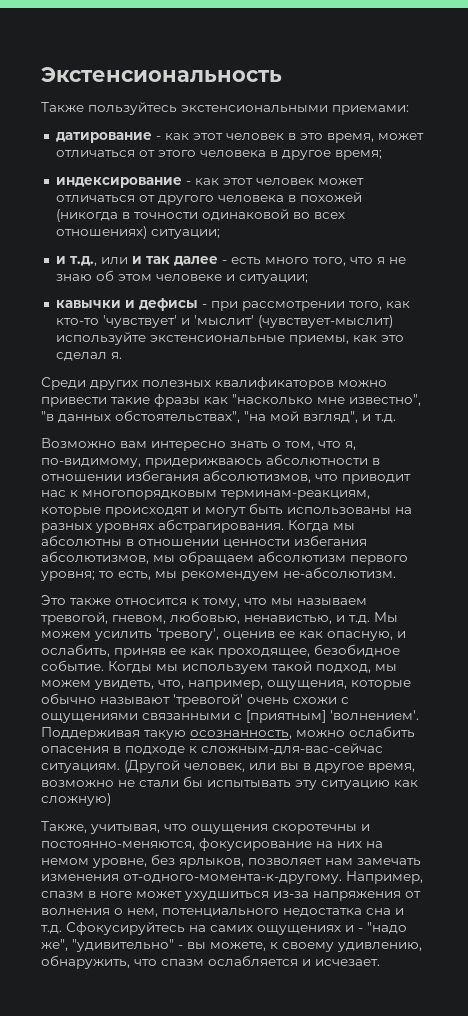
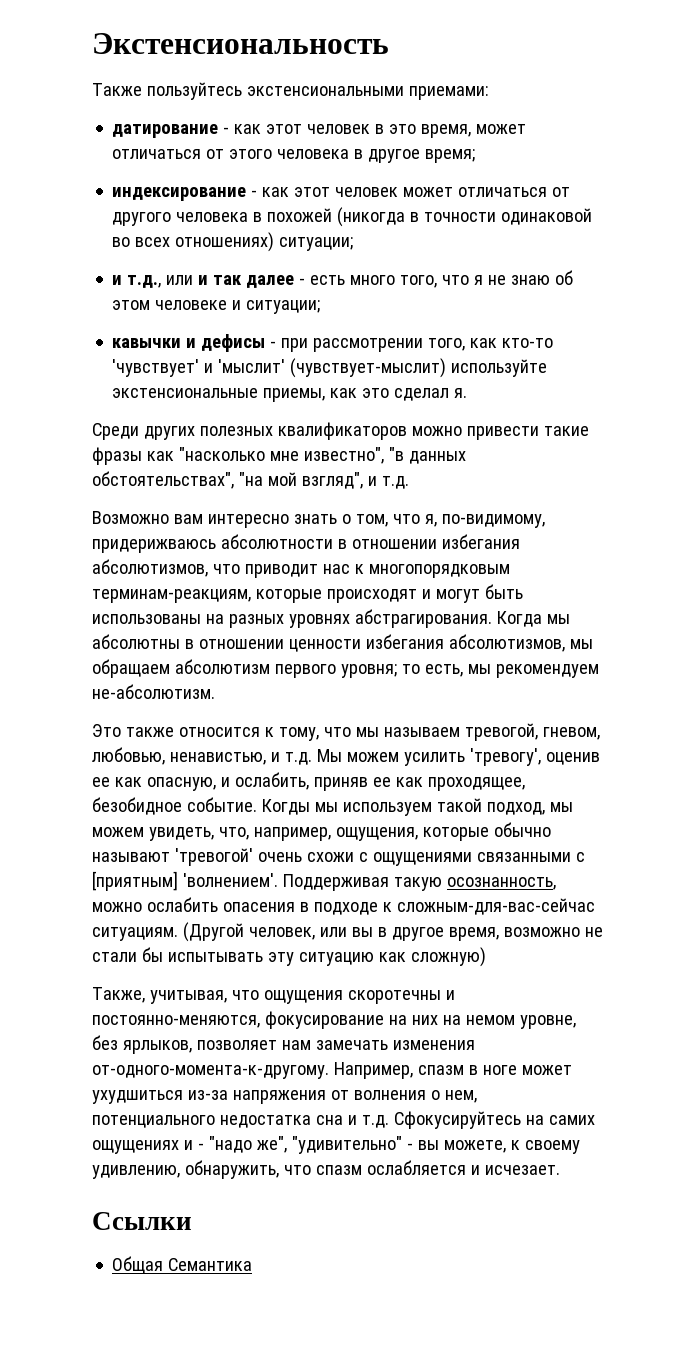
+ Ссылки
+ Общая Семантика

